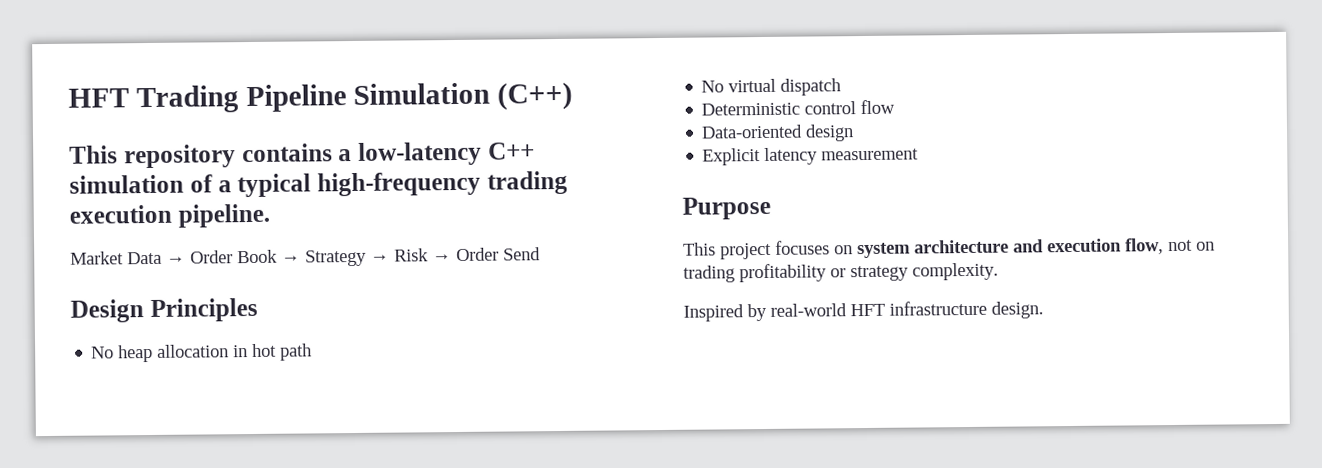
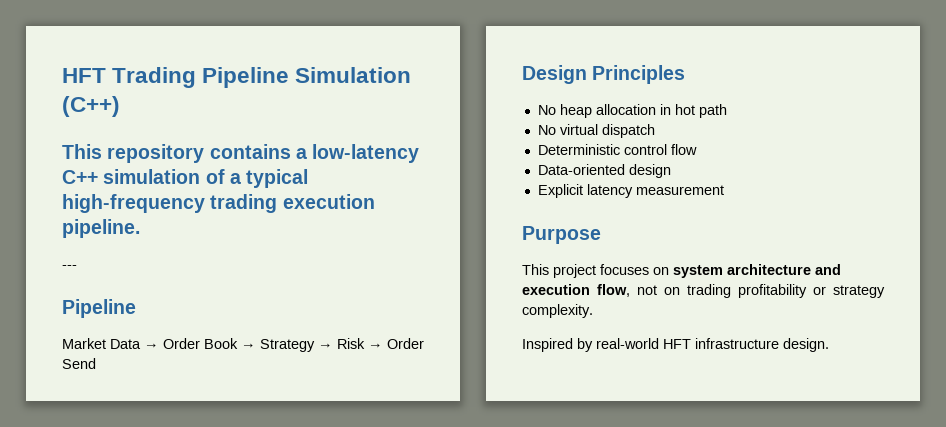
+ ---
+ Pipeline

